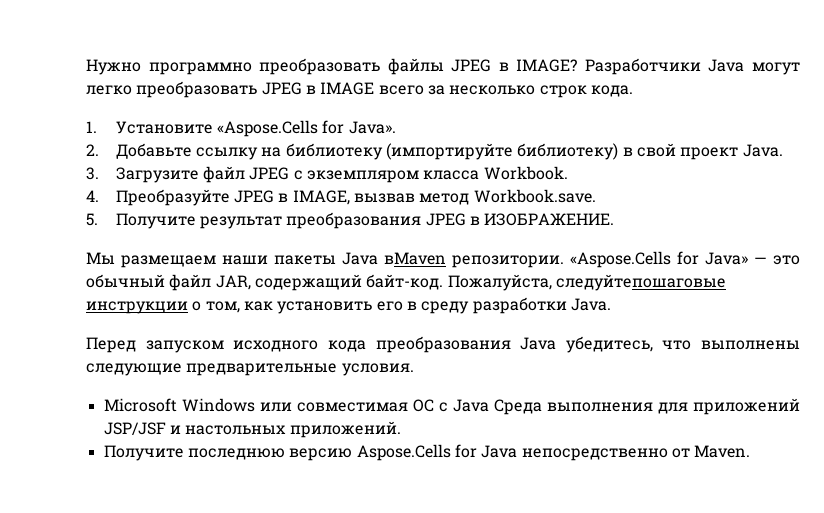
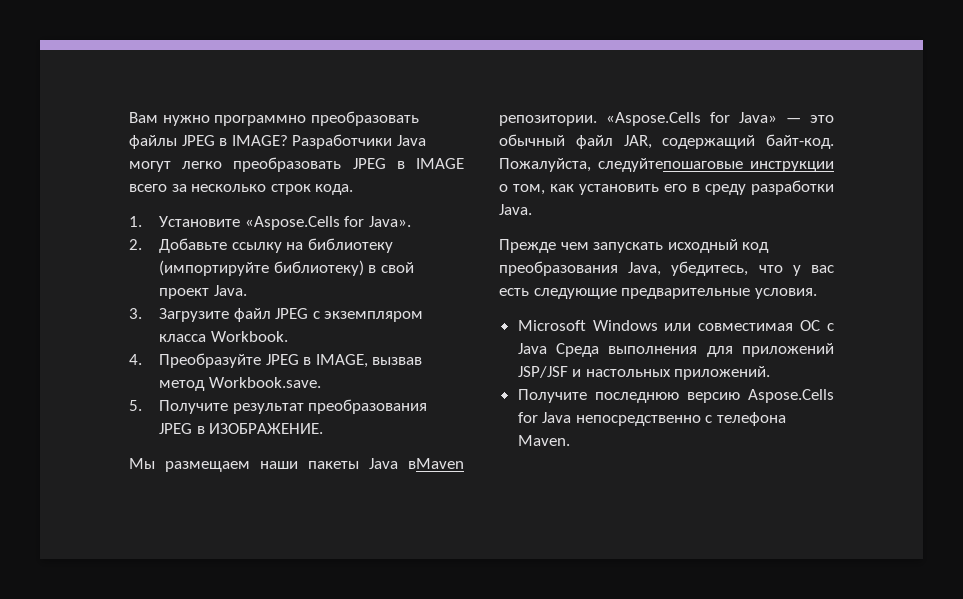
- Нужно программно преобразовать файлы JPEG в IMAGE?
+ Вам нужно программно преобразовать файлы JPEG в IMAGE?
- Перед запуском исходного кода преобразования Java убедитесь, что выполнены следующие предварительные условия.
+ Прежде чем запускать исходный код преобразования Java, убедитесь, что у вас есть следующие предварительные условия.
- Получите последнюю версию Aspose.Cells for Java непосредственно от Maven.
+ Получите последнюю версию Aspose.Cells for Java непосредственно с телефона Maven.

